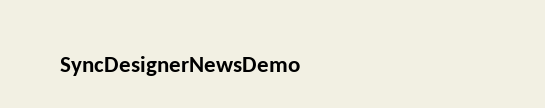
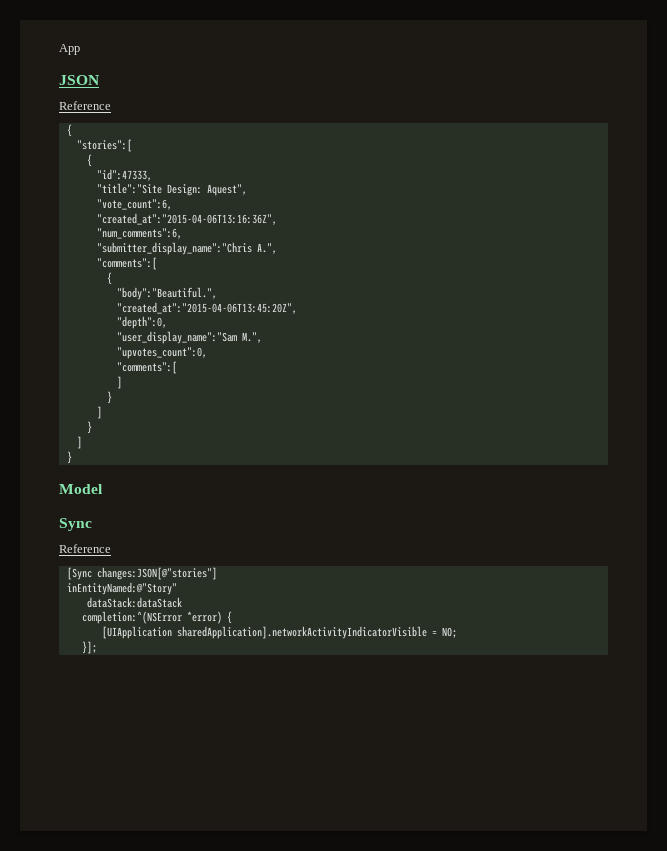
- SyncDesignerNewsDemo
+ App
+ JSON
+ Reference
+ {
+ "stories":[
+ {
+ "id":47333,
+ "title":"Site Design: Aquest",
+ "vote_count":6,
+ "created_at":"2015-04-06T13:16:36Z",
+ "num_comments":6,
+ "submitter_display_name":"Chris A.",
+ "comments":[
+ {
+ "body":"Beautiful.",
+ "created_at":"2015-04-06T13:45:20Z",
+ "depth":0,
+ "user_display_name":"Sam M.",
+ "upvotes_count":0,
+ "comments":[
+ ]
+ }
+ ]
+ }
+ ]
+ }
+ Model
+ Sync
+ Reference
+ [Sync changes:JSON[@"stories"]
+ inEntityNamed:@"Story"
+ dataStack:dataStack
+ completion:^(NSError *error) {
+ [UIApplication sharedApplication].networkActivityIndicatorVisible = NO;
+ }];

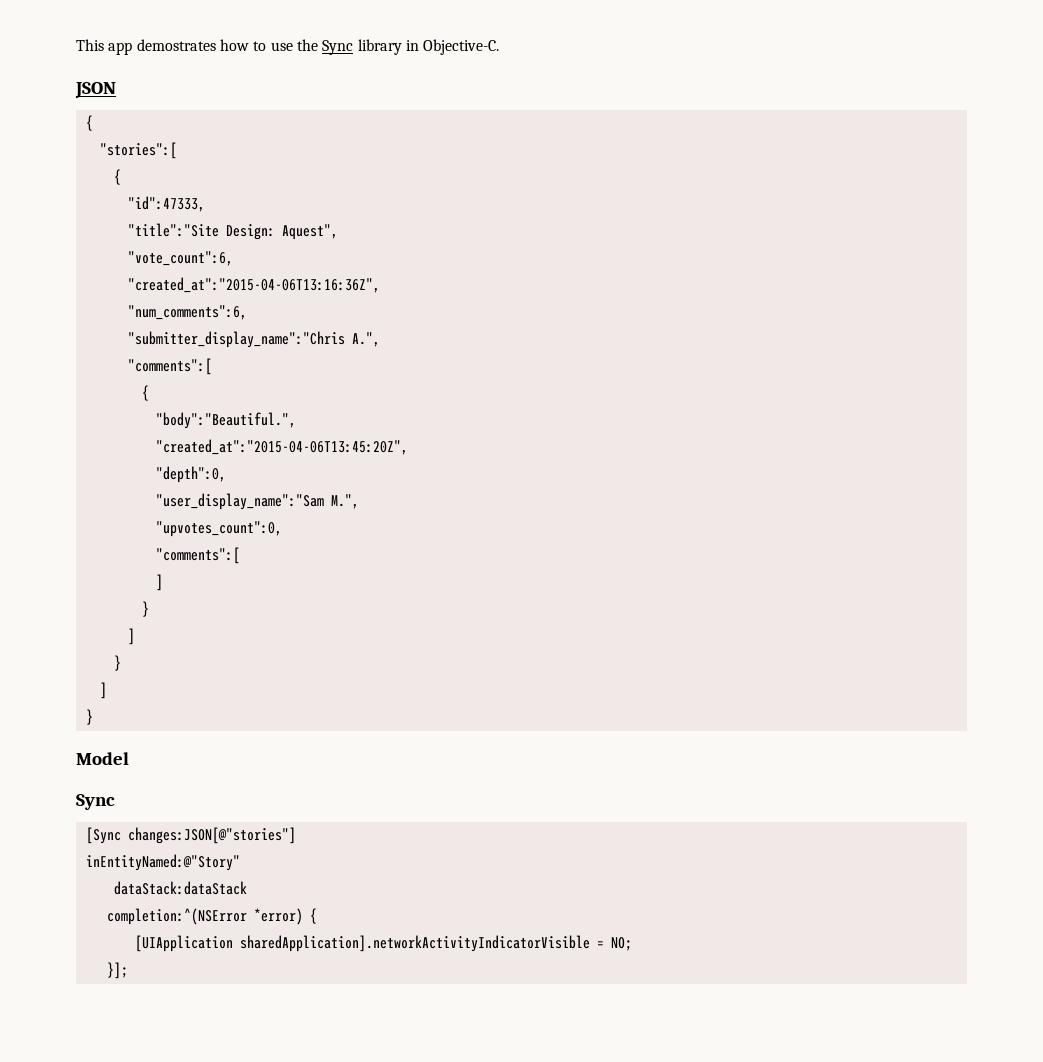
- App
+ This app demostrates how to use the Sync library in Objective-C.
  JSON
- Reference
  Model
  Sync
- Reference

